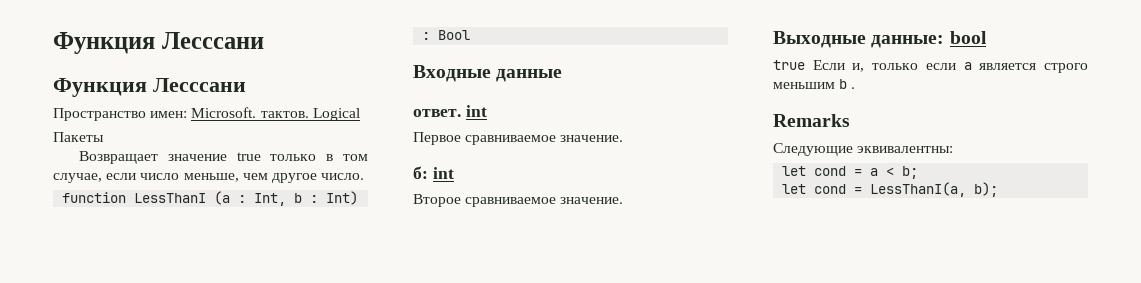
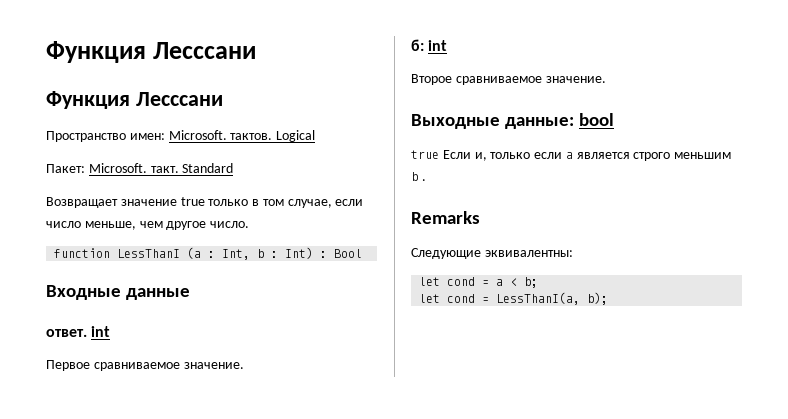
- Пакеты
+ Пакет: Microsoft. такт. Standard

